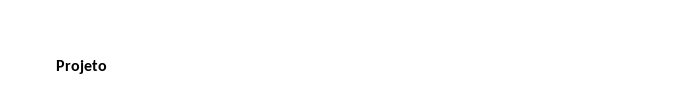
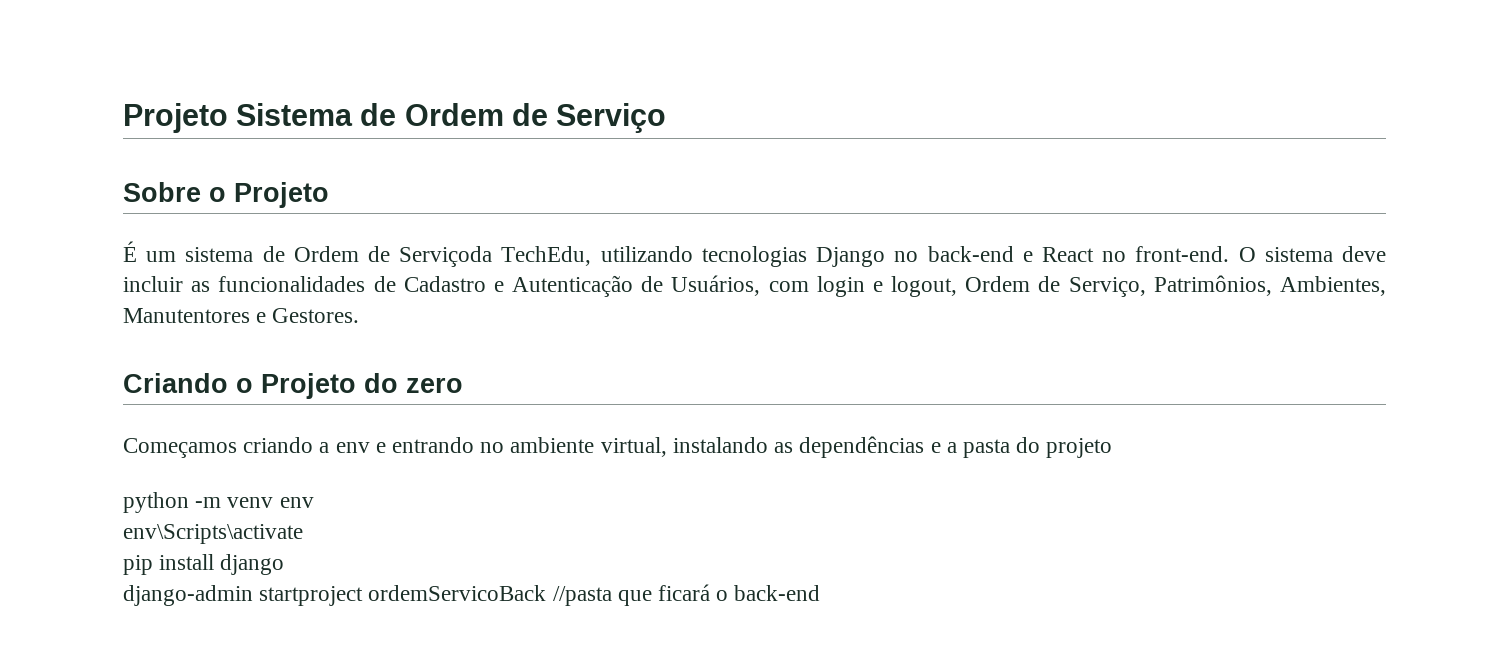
- Projeto
+ Projeto Sistema de Ordem de Serviço
+ Sobre o Projeto
+ É um sistema de Ordem de Serviçoda TechEdu, utilizando tecnologias Django no back-end e React no front-end. O sistema deve incluir as funcionalidades de Cadastro e Autenticação de Usuários, com login e logout, Ordem de Serviço, Patrimônios, Ambientes, Manutentores e Gestores.
+ Criando o Projeto do zero
+ Começamos criando a env e entrando no ambiente virtual, instalando as dependências e a pasta do projeto
+ python -m venv env
+ env\Scripts\activate
+ pip install django
+ django-admin startproject ordemServicoBack //pasta que ficará o back-end

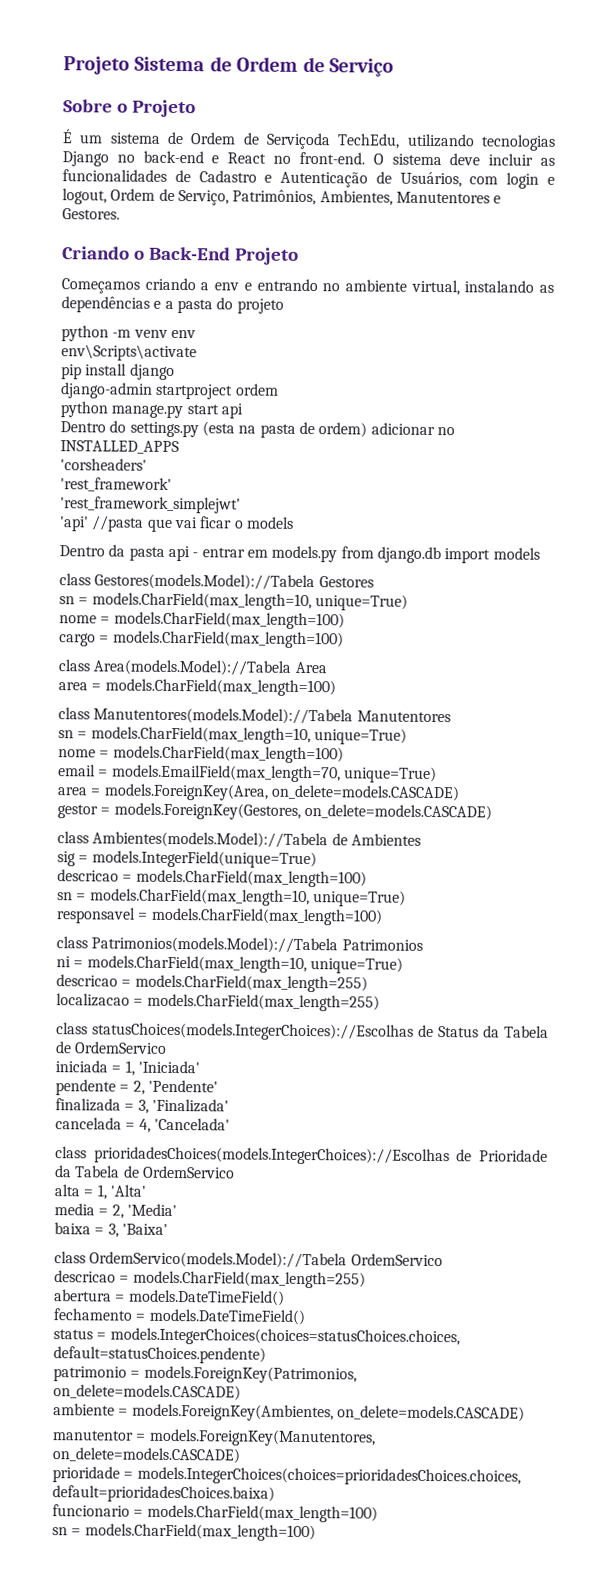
- Criando o Projeto do zero
+ Criando o Back-End Projeto
- django-admin startproject ordemServicoBack //pasta que ficará o back-end
+ django-admin startproject ordem
+ python manage.py start api
+ Dentro do settings.py (esta na pasta de ordem) adicionar no INSTALLED_APPS
+ 'corsheaders'
+ 'rest_framework'
+ 'rest_framework_simplejwt'
+ 'api' //pasta que vai ficar o models
+ Dentro da pasta api - entrar em models.py from django.db import models
+ class Gestores(models.Model)://Tabela Gestores
+ sn = models.CharField(max_length=10, unique=True)
+ nome = models.CharField(max_length=100)
+ cargo = models.CharField(max_length=100)
+ class Area(models.Model)://Tabela Area
+ area = models.CharField(max_length=100)
+ class Manutentores(models.Model)://Tabela Manutentores
+ sn = models.CharField(max_length=10, unique=True)
+ nome = models.CharField(max_length=100)
+ email = models.EmailField(max_length=70, unique=True)
+ area = models.ForeignKey(Area, on_delete=models.CASCADE)
+ gestor = models.ForeignKey(Gestores, on_delete=models.CASCADE)
+ class Ambientes(models.Model)://Tabela de Ambientes
+ sig = models.IntegerField(unique=True)
+ descricao = models.CharField(max_length=100)
+ sn = models.CharField(max_length=10, unique=True)
+ responsavel = models.CharField(max_length=100)
+ class Patrimonios(models.Model)://Tabela Patrimonios
+ ni = models.CharField(max_length=10, unique=True)
+ descricao = models.CharField(max_length=255)
+ localizacao = models.CharField(max_length=255)
+ class statusChoices(models.IntegerChoices)://Escolhas de Status da Tabela de OrdemServico
+ iniciada = 1, 'Iniciada'
+ pendente = 2, 'Pendente'
+ finalizada = 3, 'Finalizada'
+ cancelada = 4, 'Cancelada'
+ class prioridadesChoices(models.IntegerChoices)://Escolhas de Prioridade da Tabela de OrdemServico
+ alta = 1, 'Alta'
+ media = 2, 'Media'
+ baixa = 3, 'Baixa'
+ class OrdemServico(models.Model)://Tabela OrdemServico
+ descricao = models.CharField(max_length=255)
+ abertura = models.DateTimeField()
+ fechamento = models.DateTimeField()
+ status = models.IntegerChoices(choices=statusChoices.choices, default=statusChoices.pendente)
+ patrimonio = models.ForeignKey(Patrimonios, on_delete=models.CASCADE)
+ ambiente = models.ForeignKey(Ambientes, on_delete=models.CASCADE)
+ manutentor = models.ForeignKey(Manutentores, on_delete=models.CASCADE)
+ prioridade = models.IntegerChoices(choices=prioridadesChoices.choices, default=prioridadesChoices.baixa)
+ funcionario = models.CharField(max_length=100)
+ sn = models.CharField(max_length=100)

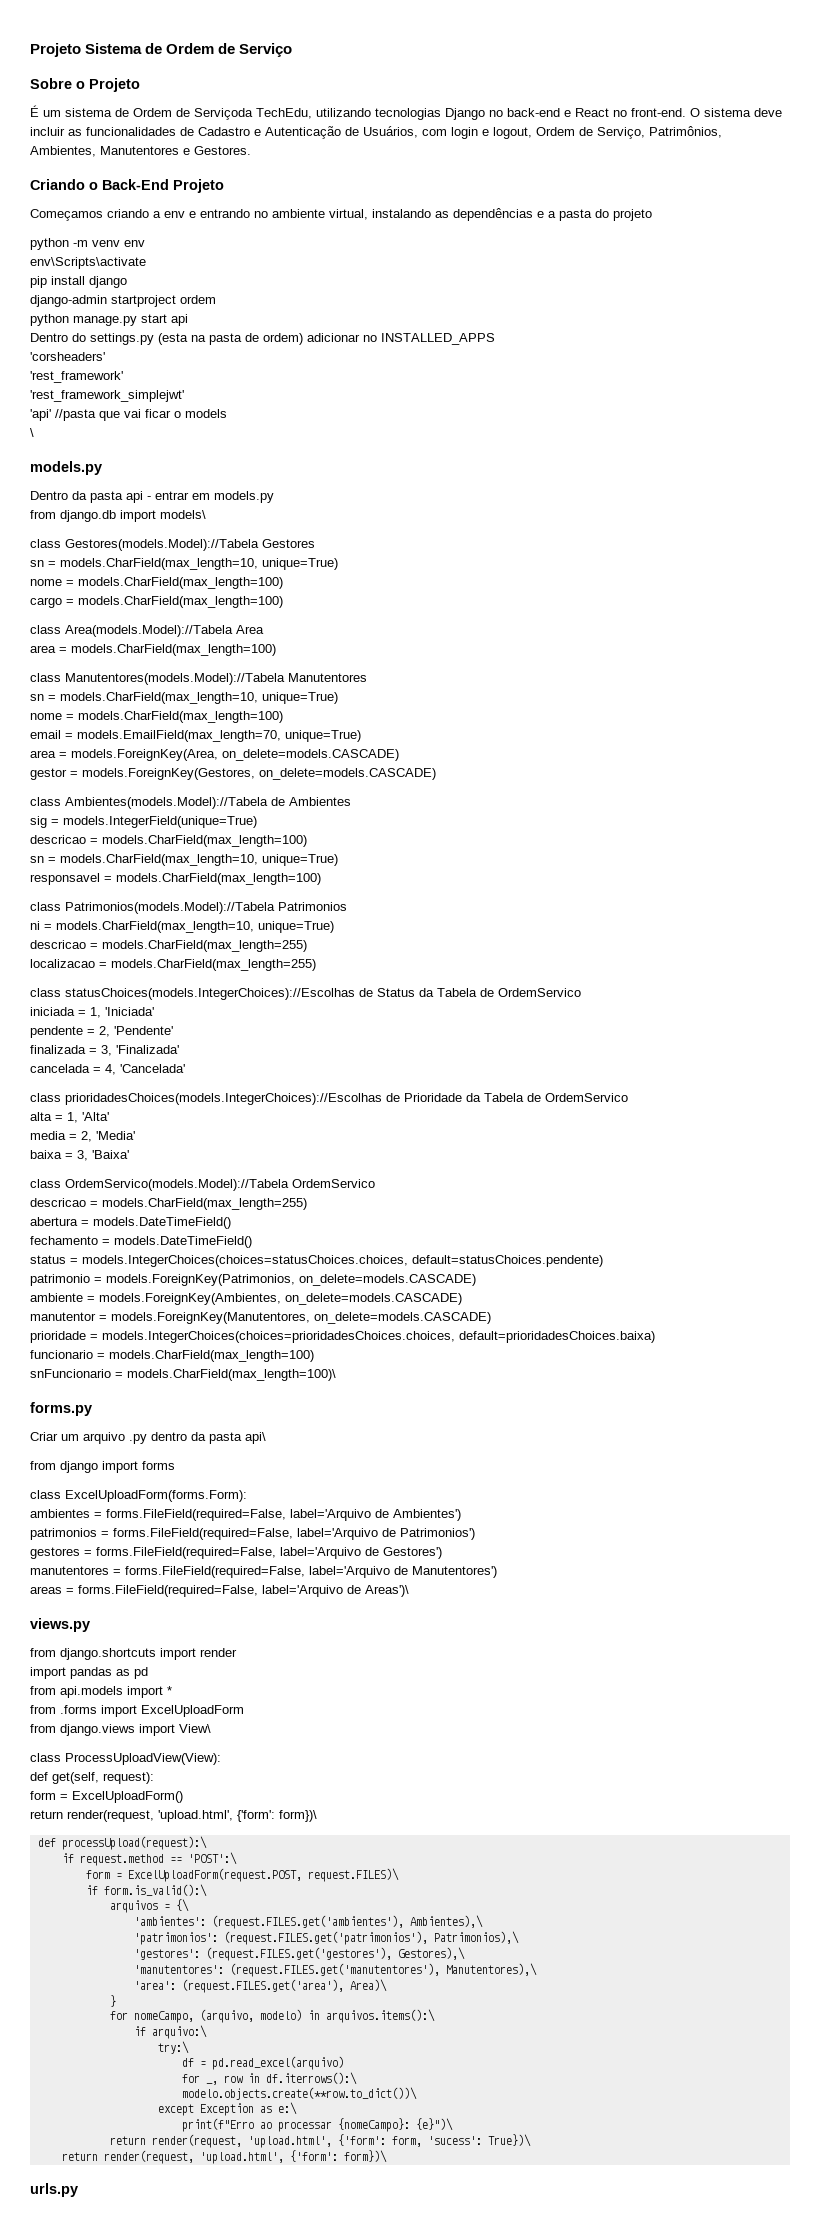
+ \
+ models.py
- Dentro da pasta api - entrar em models.py from django.db import models
+ Dentro da pasta api - entrar em models.py
+ from django.db import models\
- sn = models.CharField(max_length=100)
+ snFuncionario = models.CharField(max_length=100)\
+ forms.py
+ Criar um arquivo .py dentro da pasta api\
+ from django import forms
+ class ExcelUploadForm(forms.Form):
+ ambientes = forms.FileField(required=False, label='Arquivo de Ambientes')
+ patrimonios = forms.FileField(required=False, label='Arquivo de Patrimonios')
+ gestores = forms.FileField(required=False, label='Arquivo de Gestores')
+ manutentores = forms.FileField(required=False, label='Arquivo de Manutentores')
+ areas = forms.FileField(required=False, label='Arquivo de Areas')\
+ views.py
+ from django.shortcuts import render
+ import pandas as pd
+ from api.models import *
+ from .forms import ExcelUploadForm
+ from django.views import View\
+ class ProcessUploadView(View):
+ def get(self, request):
+ form = ExcelUploadForm()
+ return render(request, 'upload.html', {'form': form})\
+ def processUpload(request):\
+ if request.method == 'POST':\
+ form = ExcelUploadForm(request.POST, request.FILES)\
+ if form.is_valid():\
+ arquivos = {\
+ 'ambientes': (request.FILES.get('ambientes'), Ambientes),\
+ 'patrimonios': (request.FILES.get('patrimonios'), Patrimonios),\
+ 'gestores': (request.FILES.get('gestores'), Gestores),\
+ 'manutentores': (request.FILES.get('manutentores'), Manutentores),\
+ 'area': (request.FILES.get('area'), Area)\
+ }
+ for nomeCampo, (arquivo, modelo) in arquivos.items():\
+ if arquivo:\
+ try:\
+ df = pd.read_excel(arquivo)
+ for _, row in df.iterrows():\
+ modelo.objects.create(**row.to_dict())\
+ except Exception as e:\
+ print(f"Erro ao processar {nomeCampo}: {e}")\
+ return render(request, 'upload.html', {'form': form, 'sucess': True})\
+ return render(request, 'upload.html', {'form': form})\
+ urls.py

